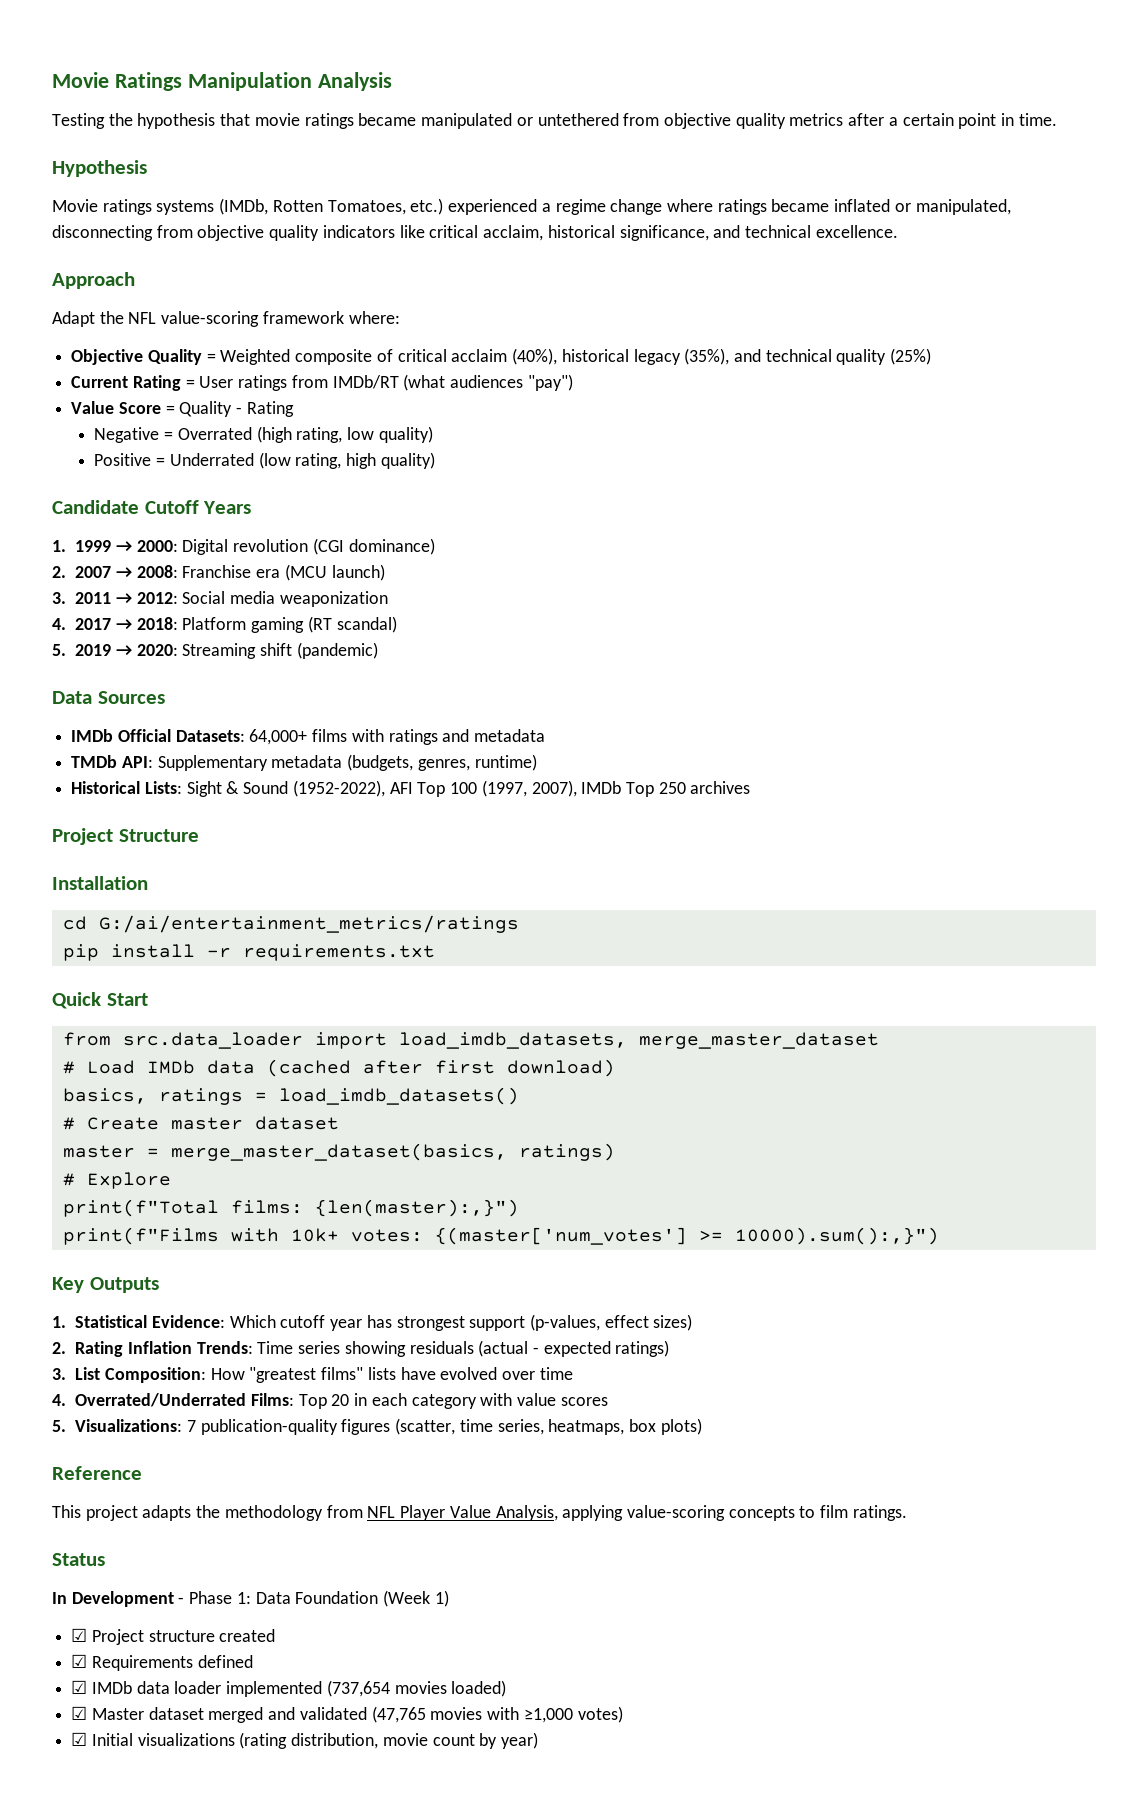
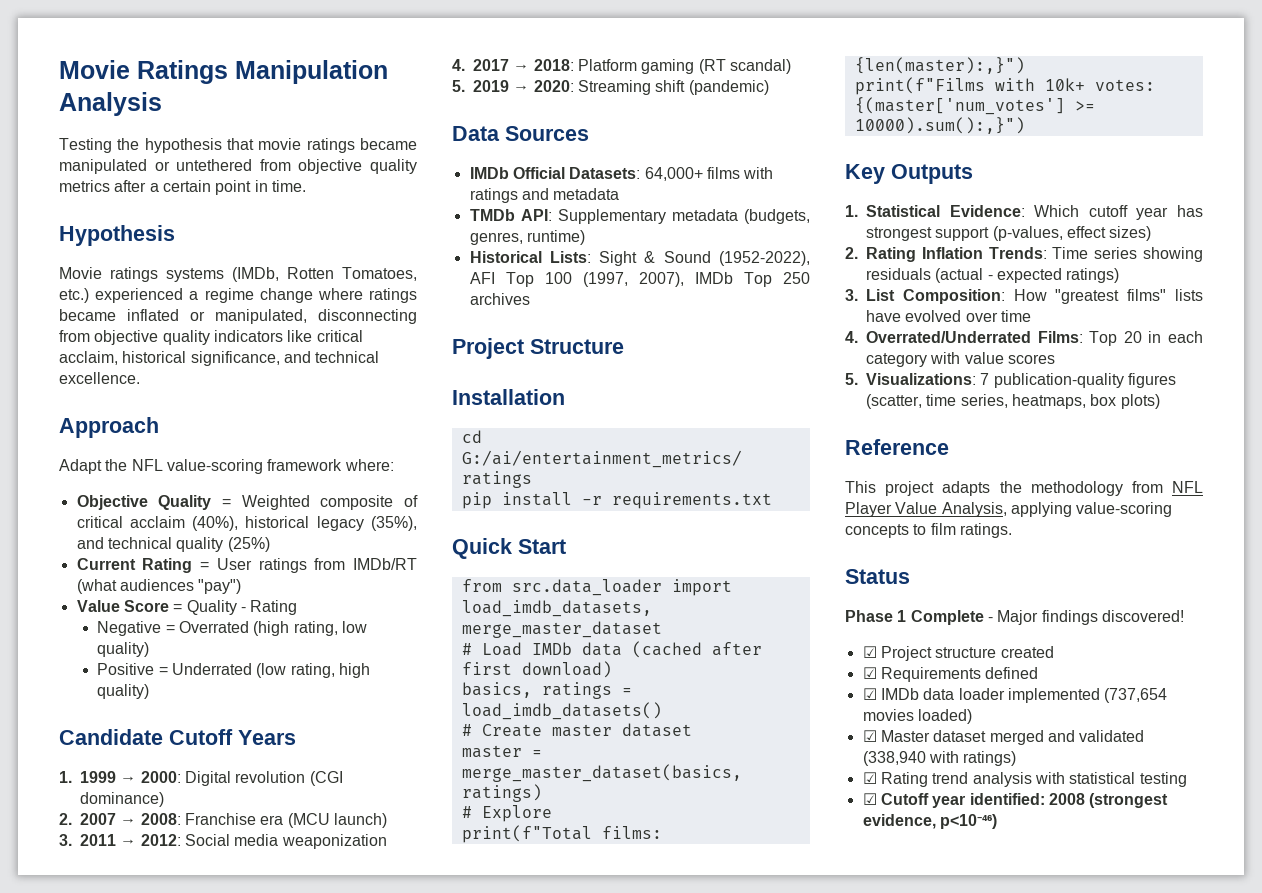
- In Development - Phase 1: Data Foundation (Week 1)
+ Phase 1 Complete - Major findings discovered!
- ☑ Master dataset merged and validated (47,765 movies with ≥1,000 votes)
- ☑ Initial visualizations (rating distribution, movie count by year)
+ ☑ Master dataset merged and validated (338,940 with ratings)
+ ☑ Rating trend analysis with statistical testing
+ ☑ Cutoff year identified: 2008 (strongest evidence, p<10⁻⁴⁶)

